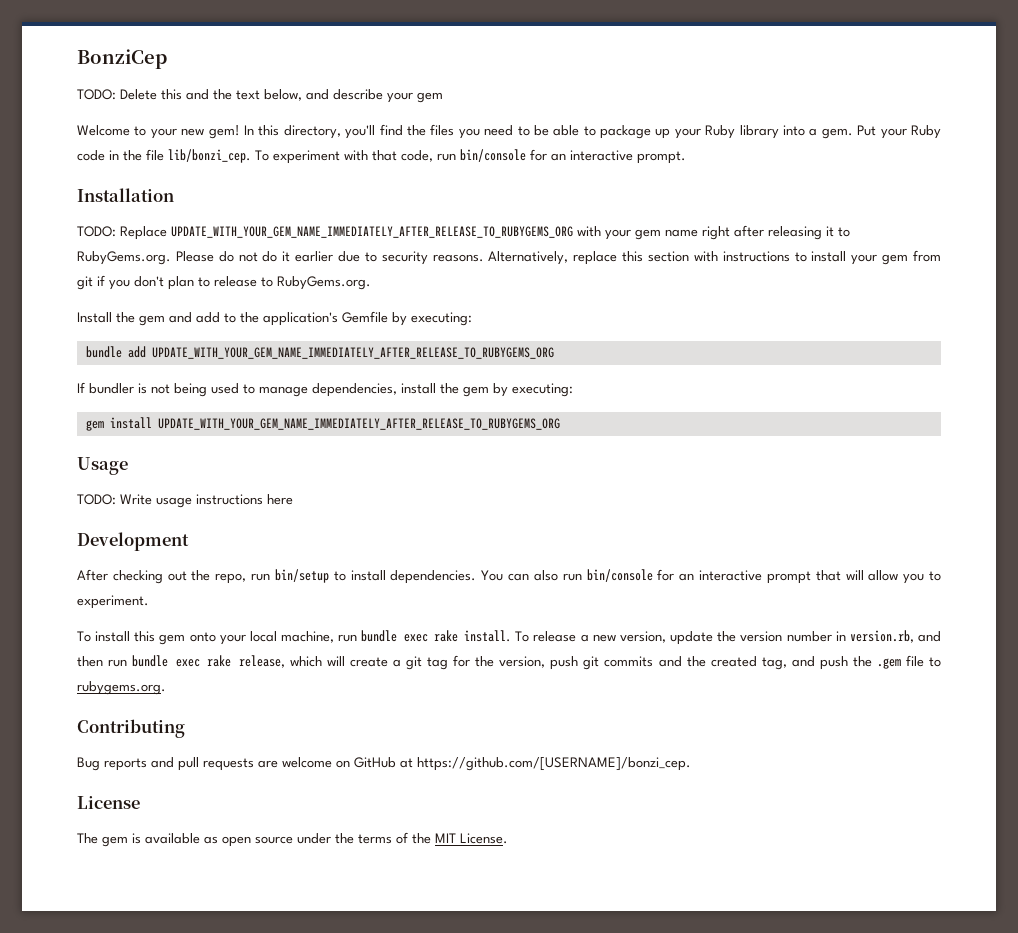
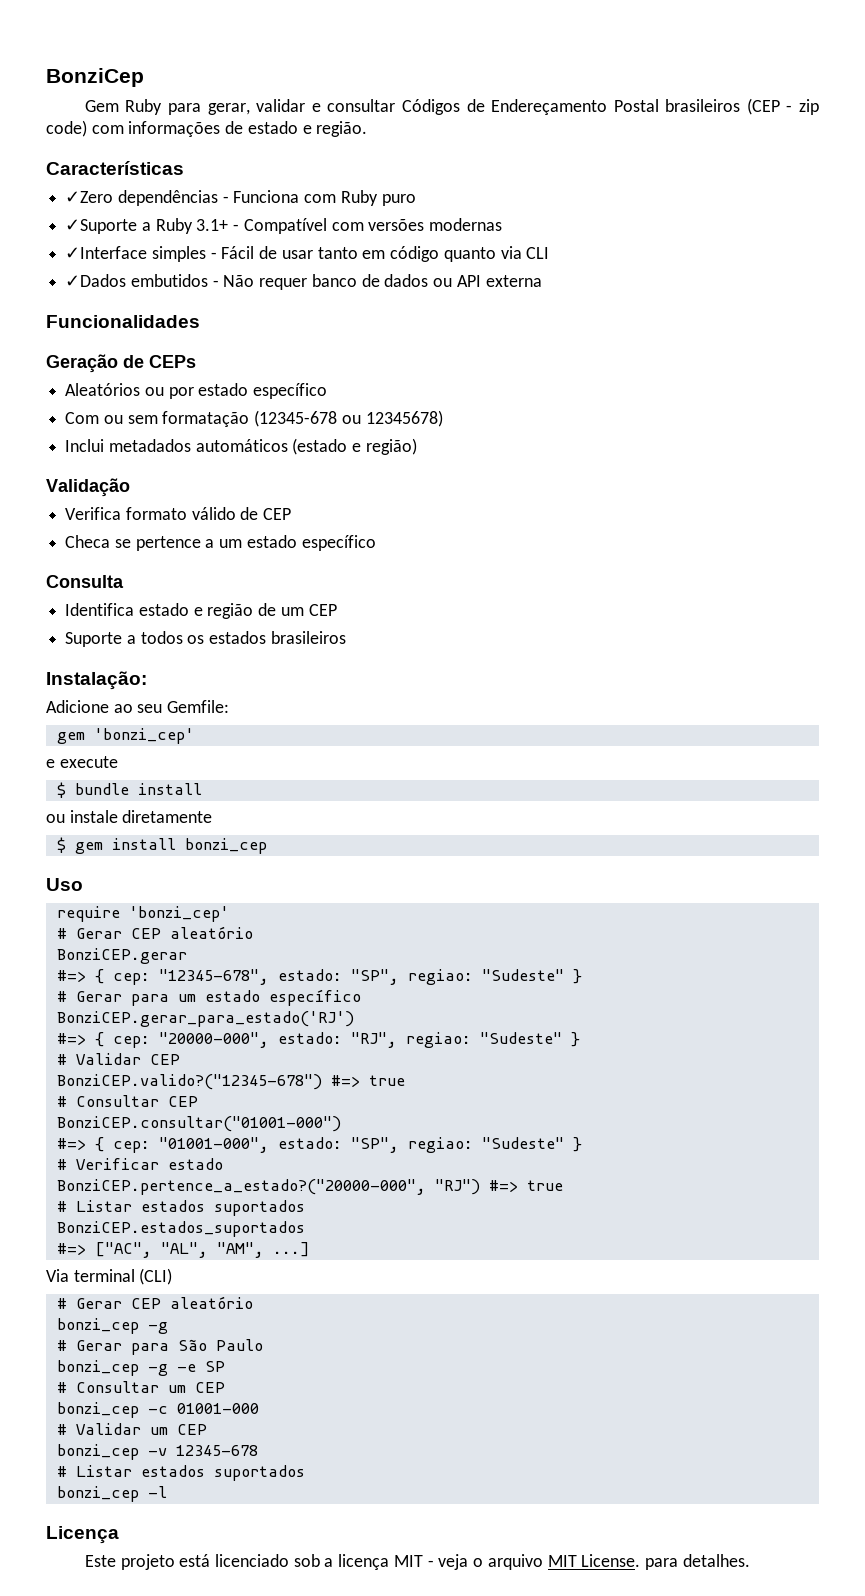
- TODO: Delete this and the text below, and describe your gem
- Welcome to your new gem! In this directory, you'll find the files you need to be able to package up your Ruby library into a gem. Put your Ruby code in the file lib/bonzi_cep. To experiment with that code, run bin/console for an interactive prompt.
- Installation
- TODO: Replace UPDATE_WITH_YOUR_GEM_NAME_IMMEDIATELY_AFTER_RELEASE_TO_RUBYGEMS_ORG with your gem name right after releasing it to RubyGems.org. Please do not do it earlier due to security reasons. Alternatively, replace this section with instructions to install your gem from git if you don't plan to release to RubyGems.org.
- Install the gem and add to the application's Gemfile by executing:
- bundle add UPDATE_WITH_YOUR_GEM_NAME_IMMEDIATELY_AFTER_RELEASE_TO_RUBYGEMS_ORG
- If bundler is not being used to manage dependencies, install the gem by executing:
- gem install UPDATE_WITH_YOUR_GEM_NAME_IMMEDIATELY_AFTER_RELEASE_TO_RUBYGEMS_ORG
- Usage
- TODO: Write usage instructions here
- Development
- After checking out the repo, run bin/setup to install dependencies. You can also run bin/console for an interactive prompt that will allow you to experiment.
- To install this gem onto your local machine, run bundle exec rake install. To release a new version, update the version number in version.rb, and then run bundle exec rake release, which will create a git tag for the version, push git commits and the created tag, and push the .gem file to rubygems.org.
- Contributing
- Bug reports and pull requests are welcome on GitHub at https://github.com/[USERNAME]/bonzi_cep.
- License
- The gem is available as open source under the terms of the MIT License.
+ Gem Ruby para gerar, validar e consultar Códigos de Endereçamento Postal brasileiros (CEP - zip code) com informações de estado e região.
+ Características
+ ✓Zero dependências - Funciona com Ruby puro
+ ✓Suporte a Ruby 3.1+ - Compatível com versões modernas
+ ✓Interface simples - Fácil de usar tanto em código quanto via CLI
+ ✓Dados embutidos - Não requer banco de dados ou API externa
+ Funcionalidades
+ Geração de CEPs
+ Aleatórios ou por estado específico
+ Com ou sem formatação (12345-678 ou 12345678)
+ Inclui metadados automáticos (estado e região)
+ Validação
+ Verifica formato válido de CEP
+ Checa se pertence a um estado específico
+ Consulta
+ Identifica estado e região de um CEP
+ Suporte a todos os estados brasileiros
+ Instalação:
+ Adicione ao seu Gemfile:
+ gem 'bonzi_cep'
+ e execute
+ $ bundle install
+ ou instale diretamente
+ $ gem install bonzi_cep
+ Uso
+ require 'bonzi_cep'
+ # Gerar CEP aleatório
+ BonziCEP.gerar
+ #=> { cep: "12345-678", estado: "SP", regiao: "Sudeste" }
+ # Gerar para um estado específico
+ BonziCEP.gerar_para_estado('RJ')
+ #=> { cep: "20000-000", estado: "RJ", regiao: "Sudeste" }
+ # Validar CEP
+ BonziCEP.valido?("12345-678") #=> true
+ # Consultar CEP
+ BonziCEP.consultar("01001-000")
+ #=> { cep: "01001-000", estado: "SP", regiao: "Sudeste" }
+ # Verificar estado
+ BonziCEP.pertence_a_estado?("20000-000", "RJ") #=> true
+ # Listar estados suportados
+ BonziCEP.estados_suportados
+ #=> ["AC", "AL", "AM", ...]
+ Via terminal (CLI)
+ # Gerar CEP aleatório
+ bonzi_cep -g
+ # Gerar para São Paulo
+ bonzi_cep -g -e SP
+ # Consultar um CEP
+ bonzi_cep -c 01001-000
+ # Validar um CEP
+ bonzi_cep -v 12345-678
+ # Listar estados suportados
+ bonzi_cep -l
+ Licença
+ Este projeto está licenciado sob a licença MIT - veja o arquivo MIT License. para detalhes.

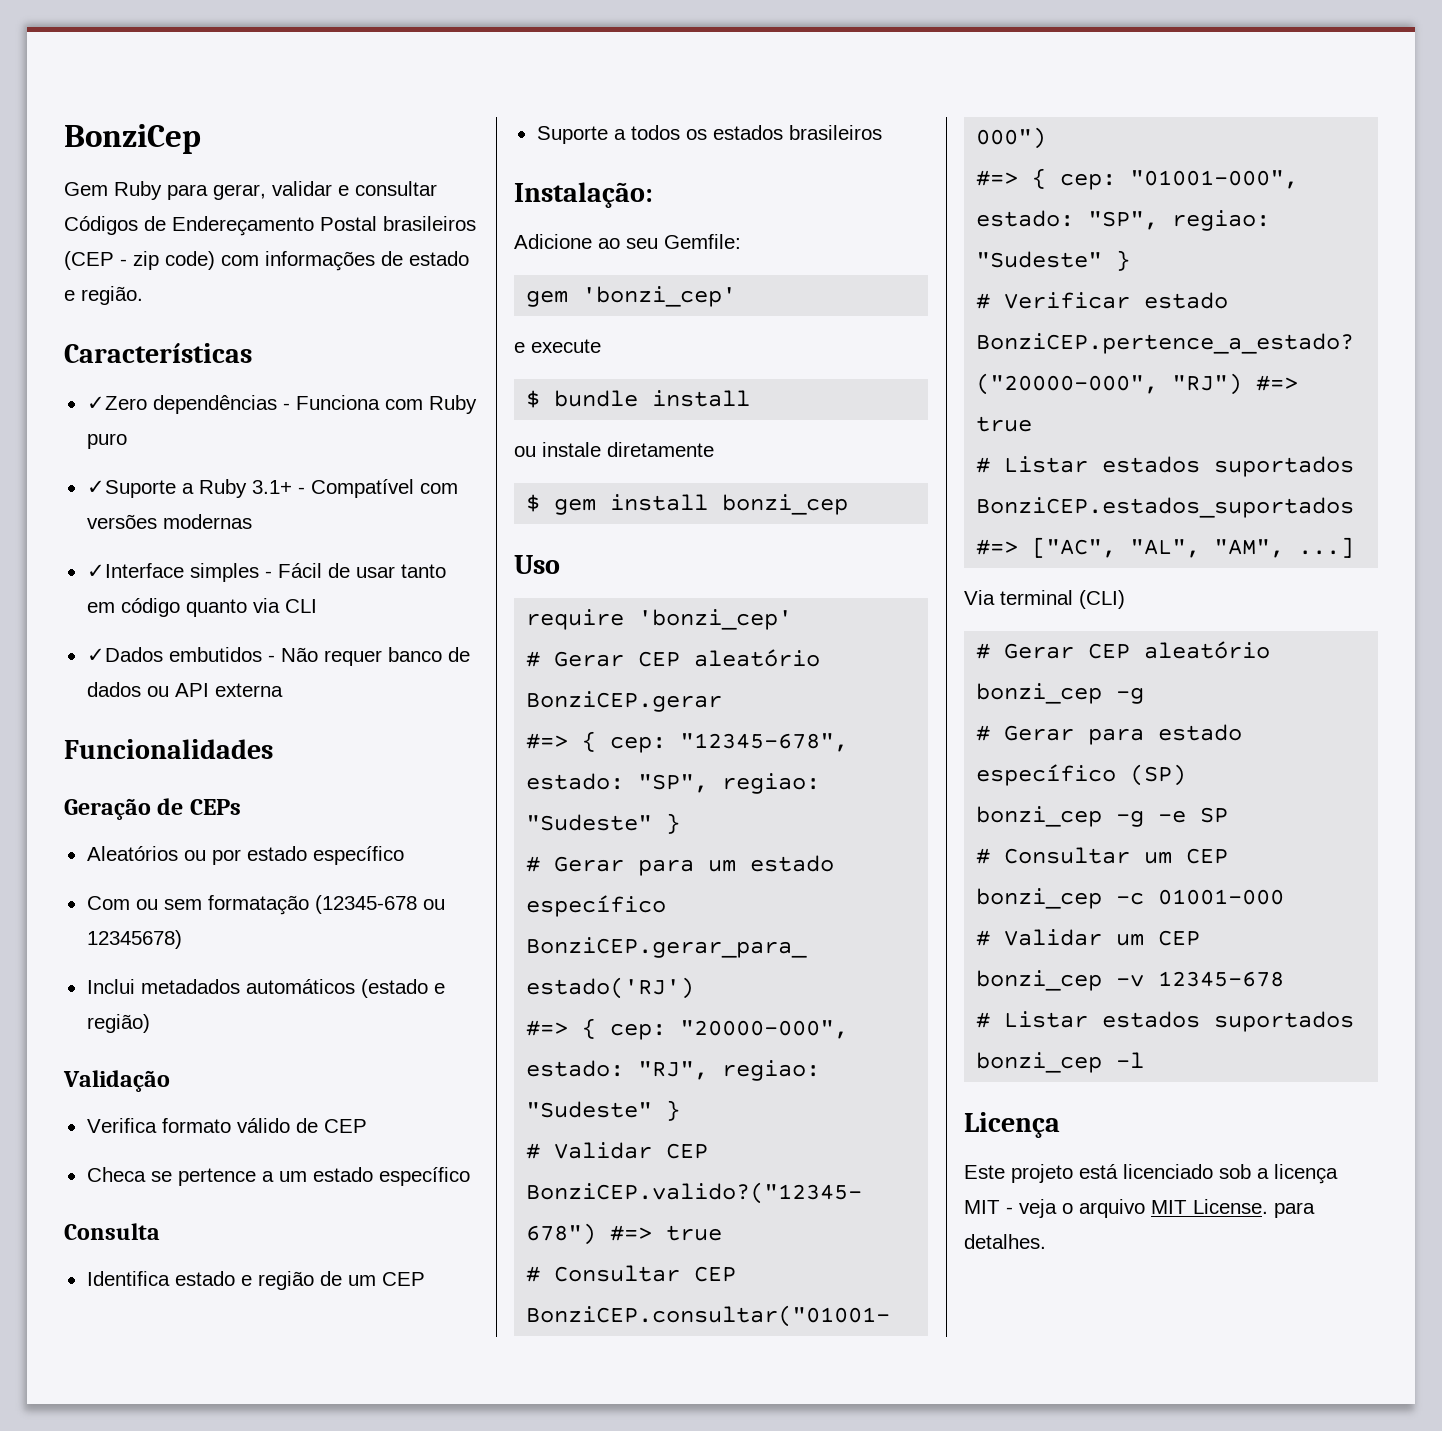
- # Gerar para São Paulo
+ # Gerar para estado específico (SP)

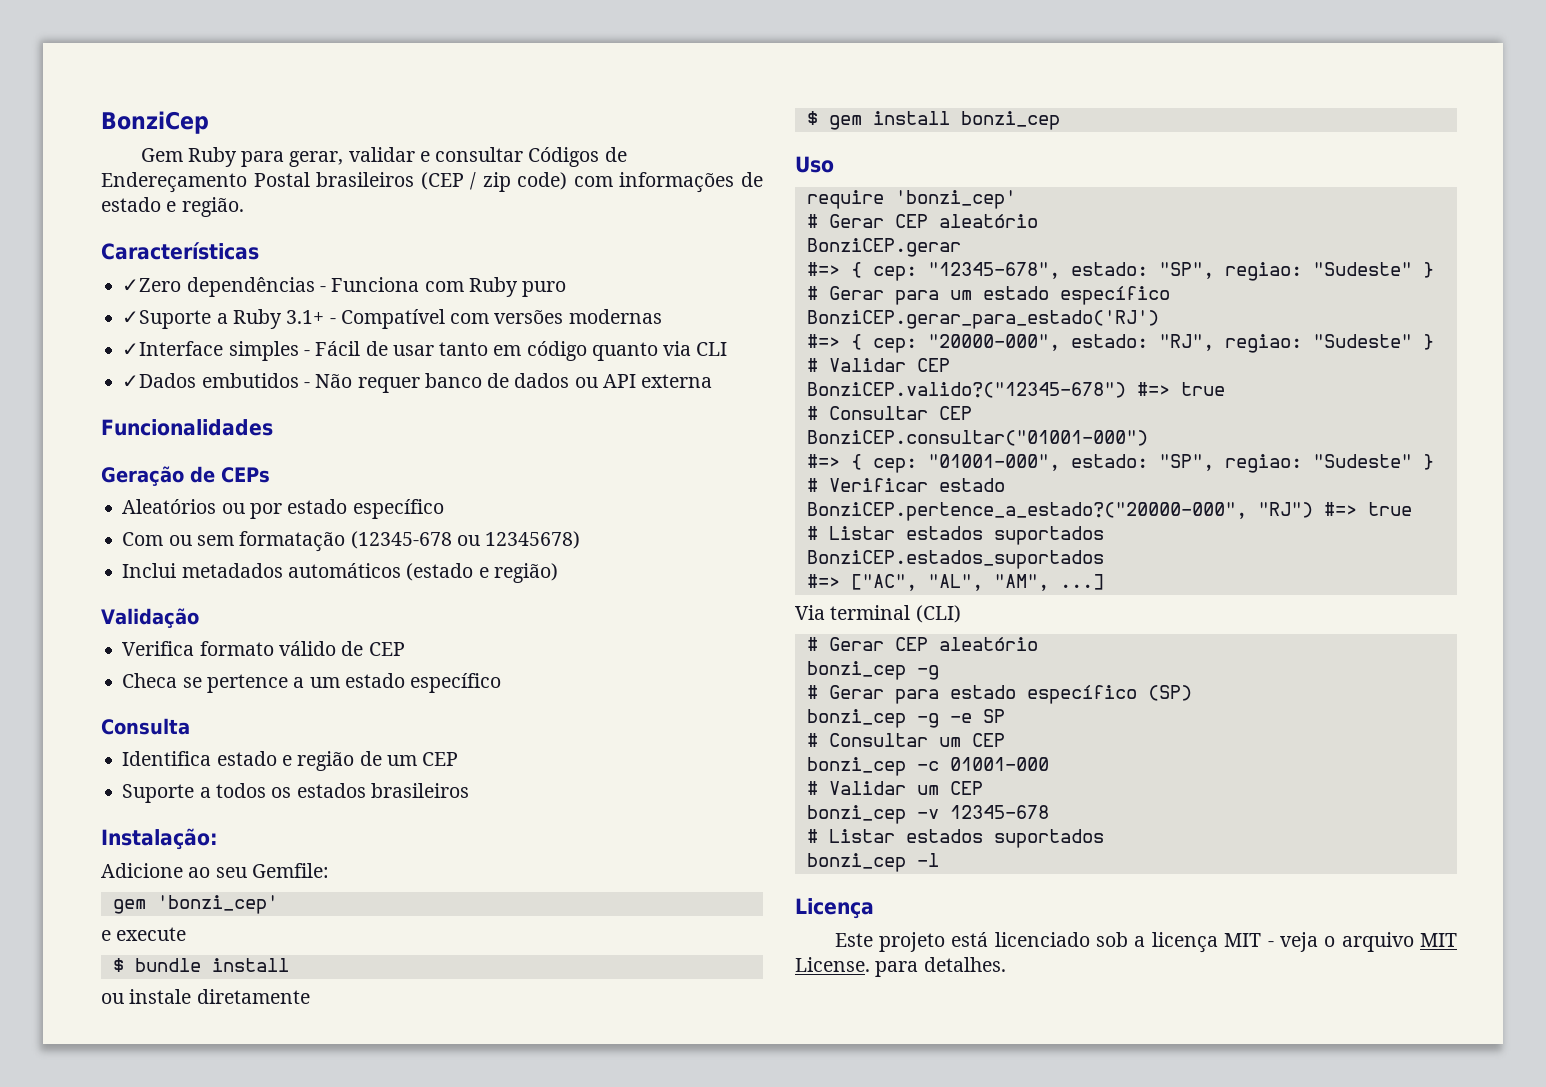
- Gem Ruby para gerar, validar e consultar Códigos de Endereçamento Postal brasileiros (CEP - zip code) com informações de estado e região.
+ Gem Ruby para gerar, validar e consultar Códigos de Endereçamento Postal brasileiros (CEP / zip code) com informações de estado e região.

